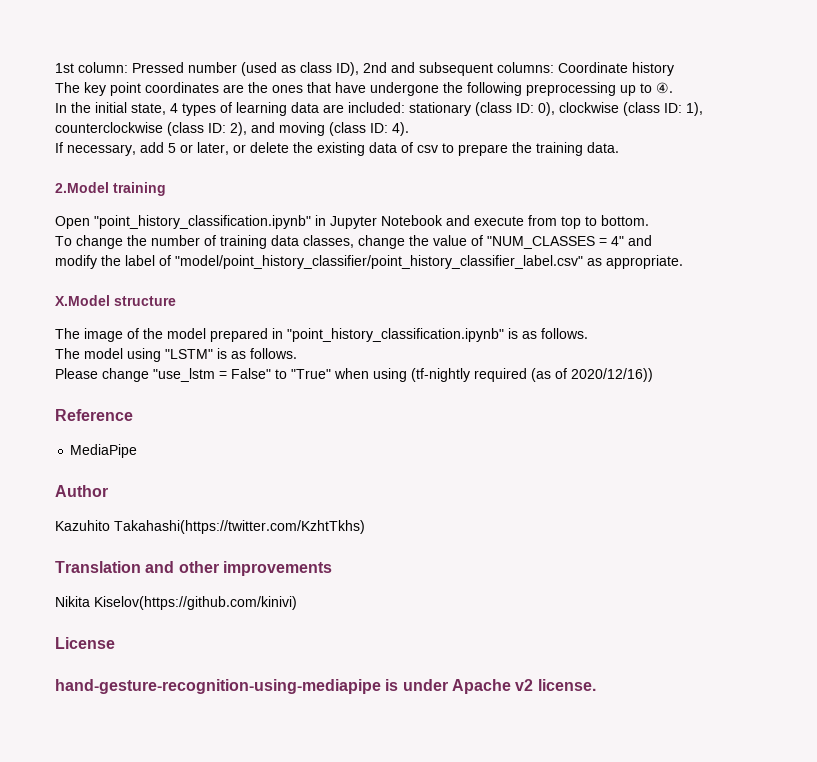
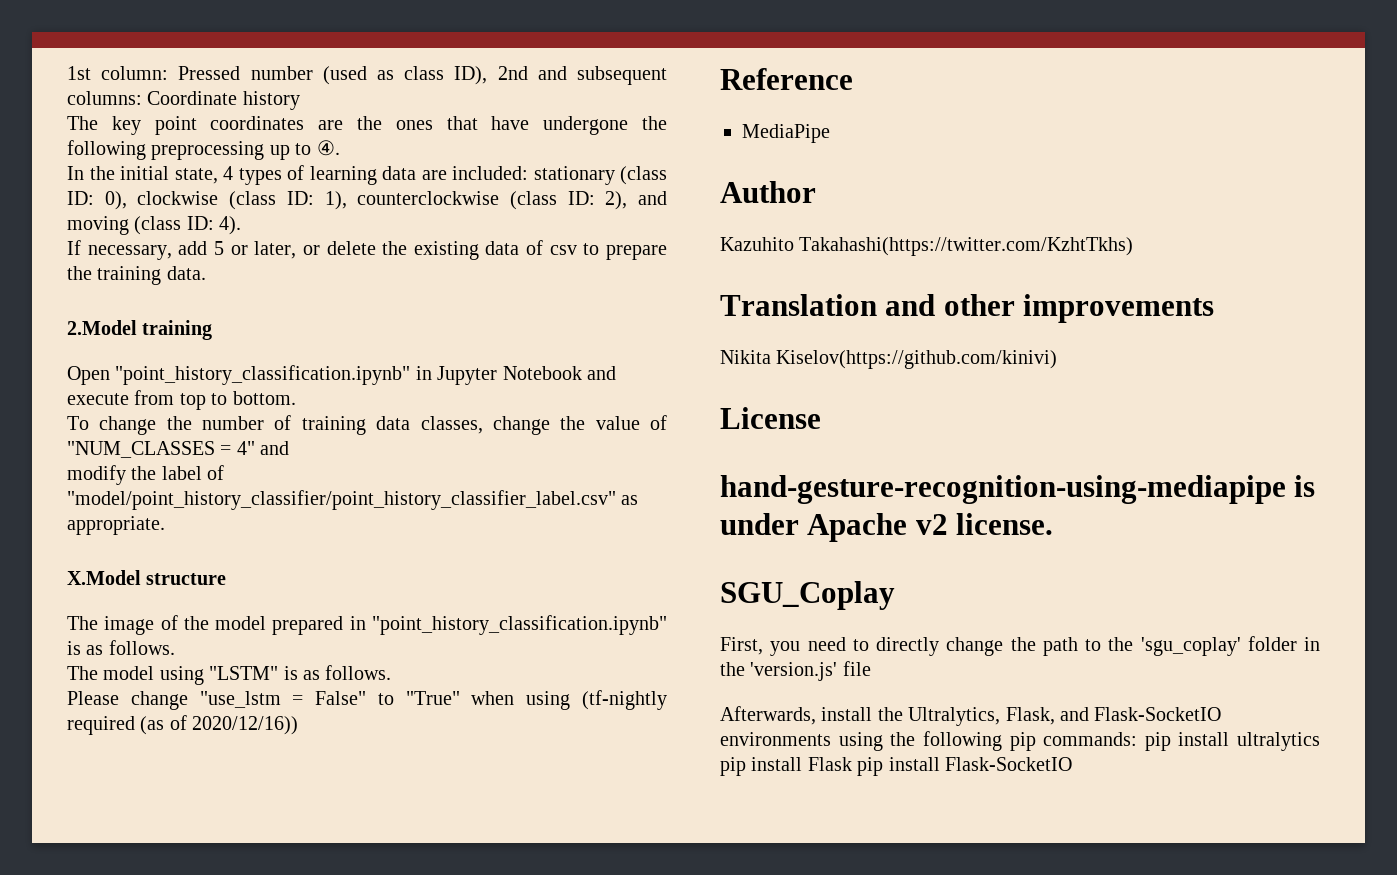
+ SGU_Coplay
+ First, you need to directly change the path to the 'sgu_coplay' folder in the 'version.js' file
+ Afterwards, install the Ultralytics, Flask, and Flask-SocketIO environments using the following pip commands: pip install ultralytics pip install Flask pip install Flask-SocketIO

